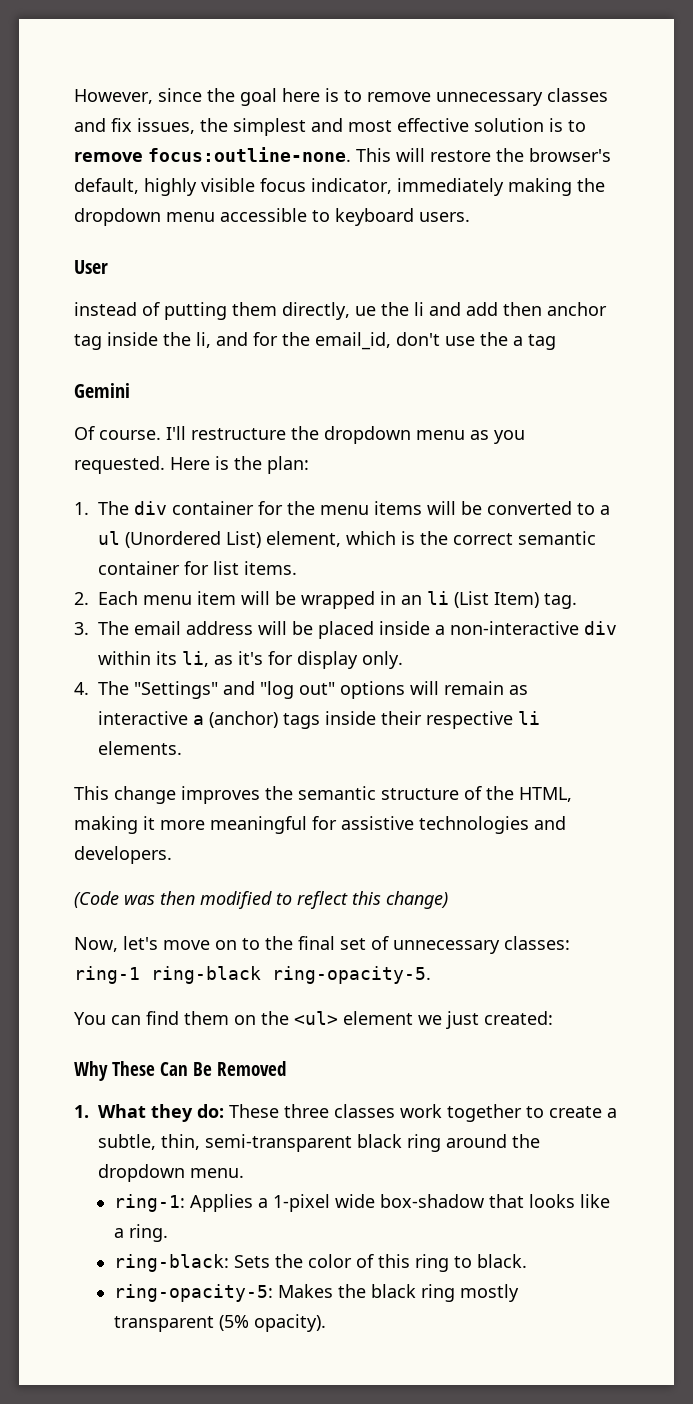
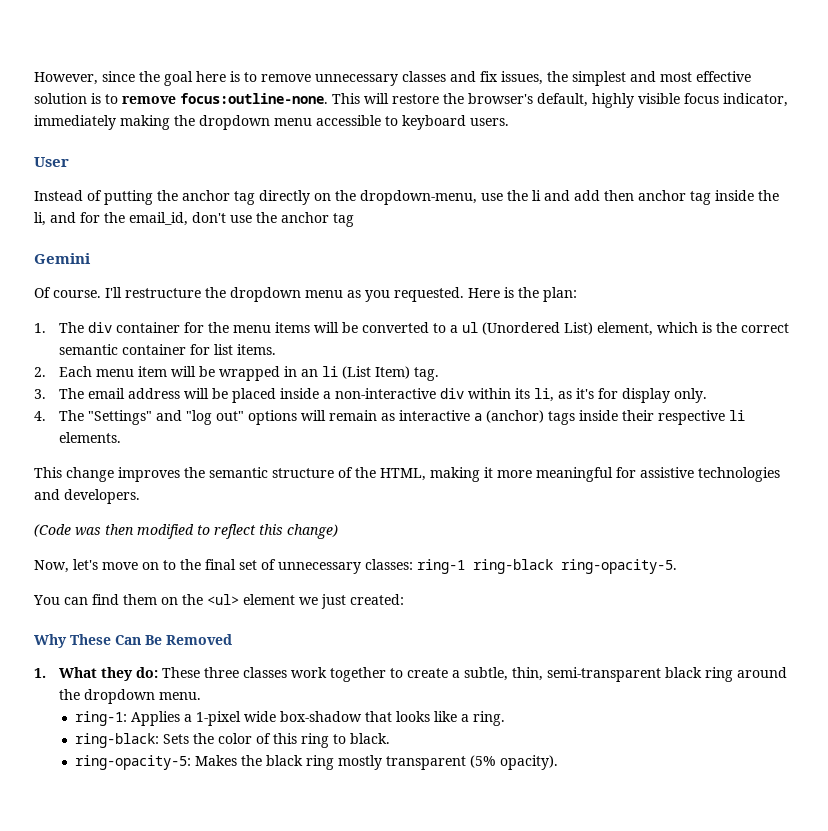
- instead of putting them directly, ue the li and add then anchor tag inside the li, and for the email_id, don't use the a tag
+ Instead of putting the anchor tag directly on the dropdown-menu, use the li and add then anchor tag inside the li, and for the email_id, don't use the anchor tag

